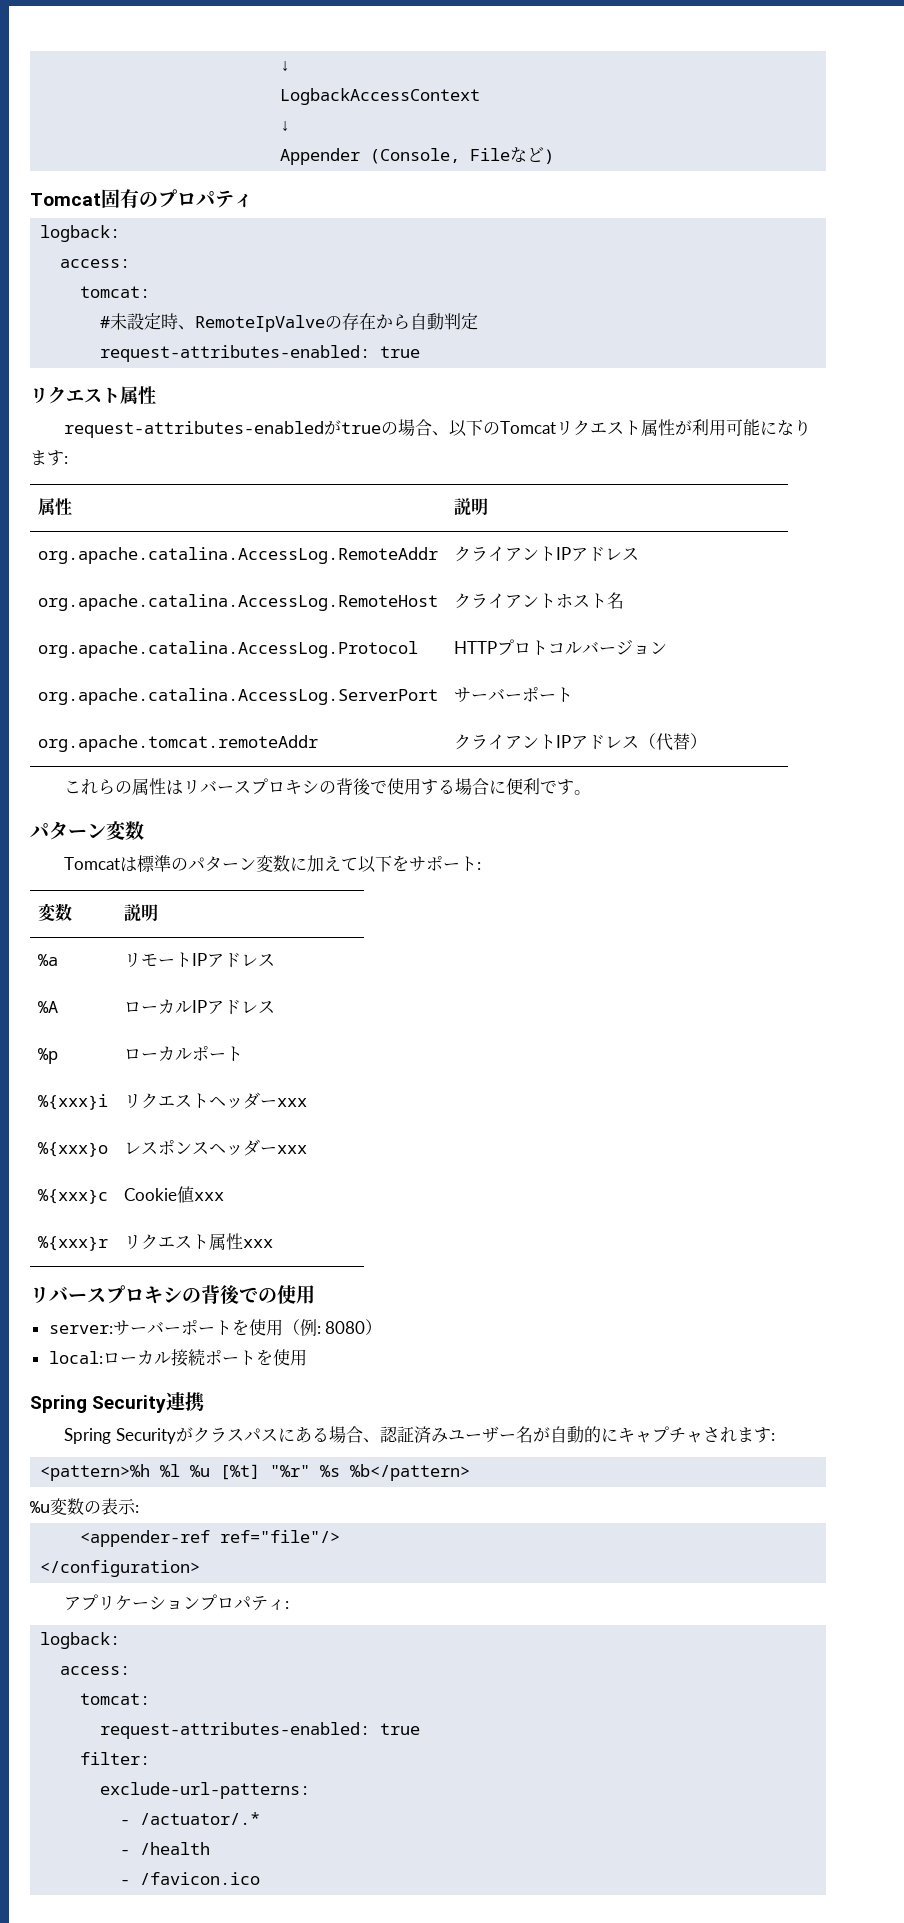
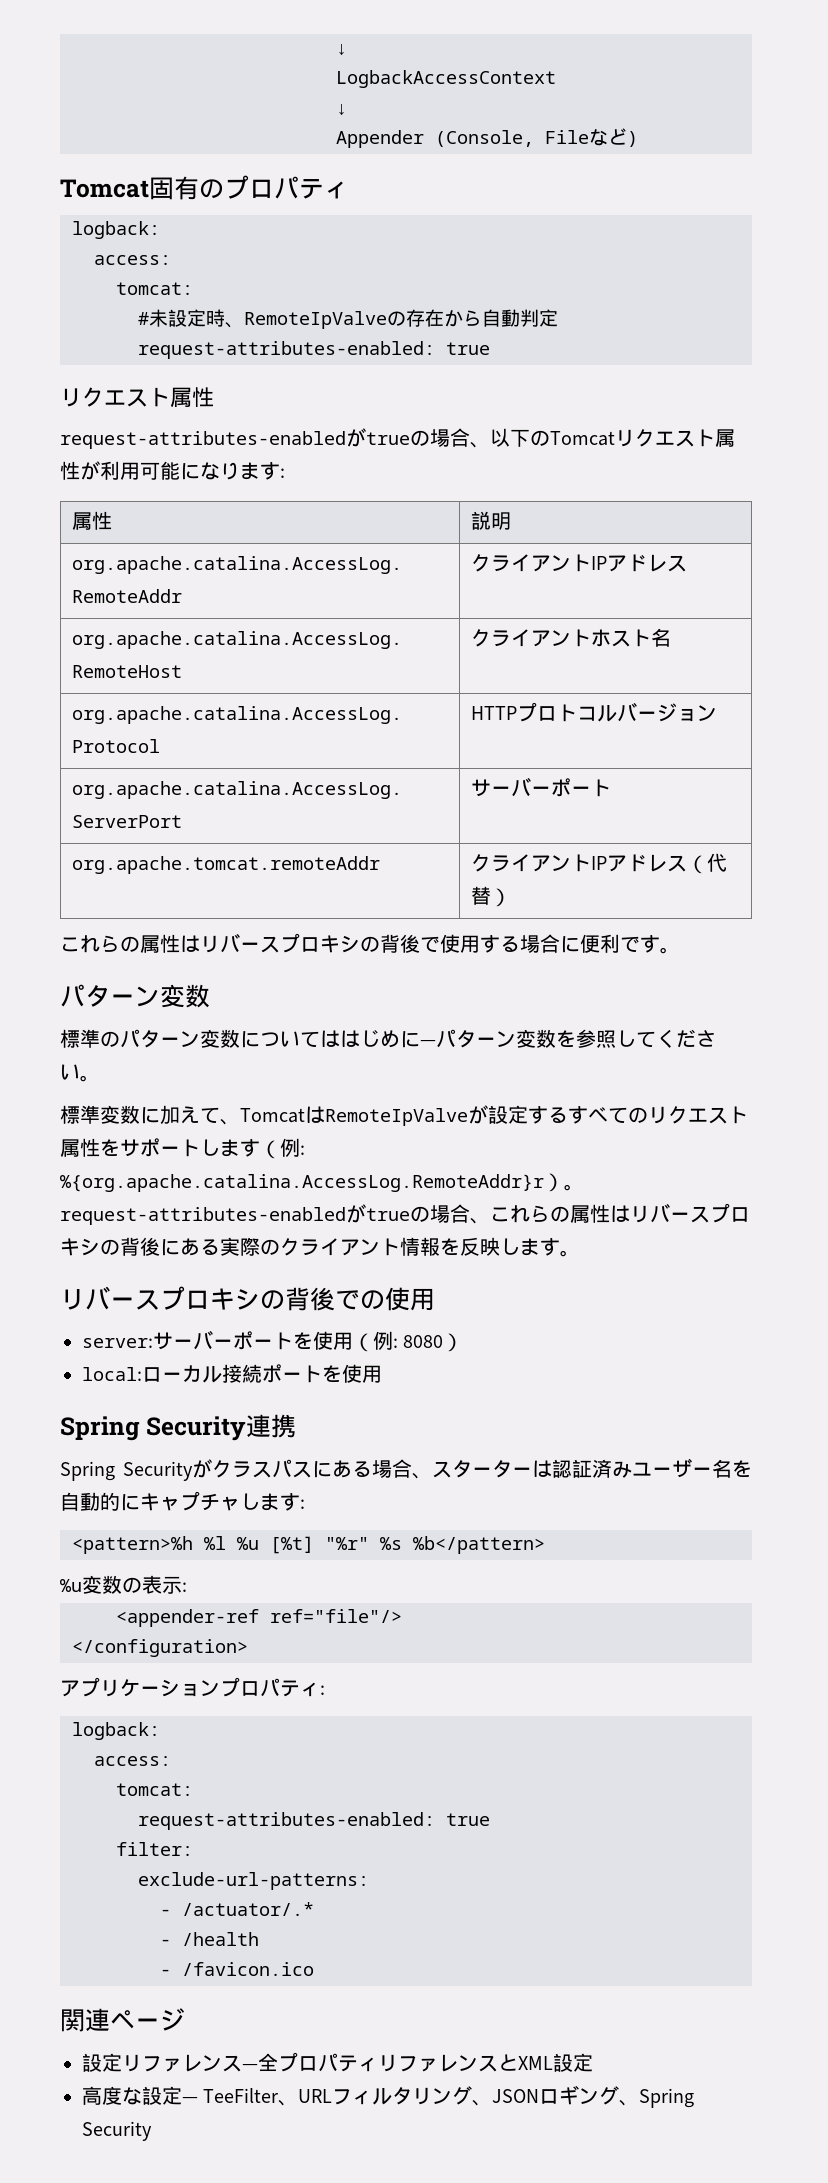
- Tomcatは標準のパターン変数に加えて以下をサポート:
- 変数 | 説明
- %a | リモートIPアドレス
- %A | ローカルIPアドレス
- %p | ローカルポート
- %{xxx}i | リクエストヘッダーxxx
- %{xxx}o | レスポンスヘッダーxxx
- %{xxx}c | Cookie値xxx
- %{xxx}r | リクエスト属性xxx
+ 標準のパターン変数についてははじめに—パターン変数を参照してください。
+ 標準変数に加えて、TomcatはRemoteIpValveが設定するすべてのリクエスト属性をサポートします（例: %{org.apache.catalina.AccessLog.RemoteAddr}r）。request-attributes-enabledがtrueの場合、これらの属性はリバースプロキシの背後にある実際のクライアント情報を反映します。
- Spring Securityがクラスパスにある場合、認証済みユーザー名が自動的にキャプチャされます:
+ Spring Securityがクラスパスにある場合、スターターは認証済みユーザー名を自動的にキャプチャします:
+ 関連ページ
+ 設定リファレンス—全プロパティリファレンスとXML設定
+ 高度な設定— TeeFilter、URLフィルタリング、JSONロギング、Spring Security

